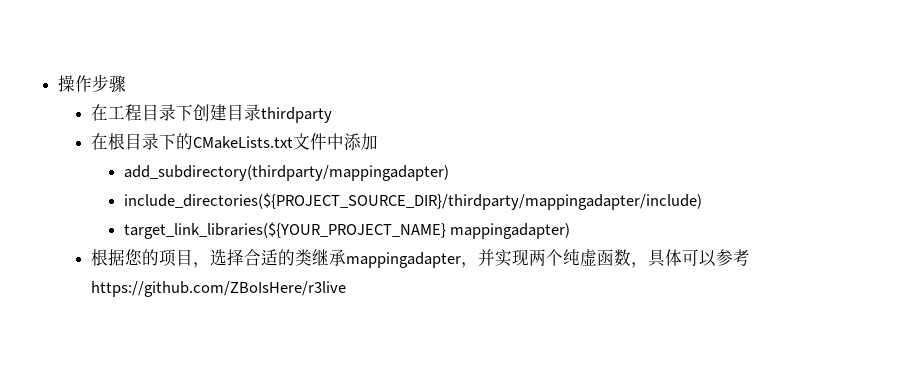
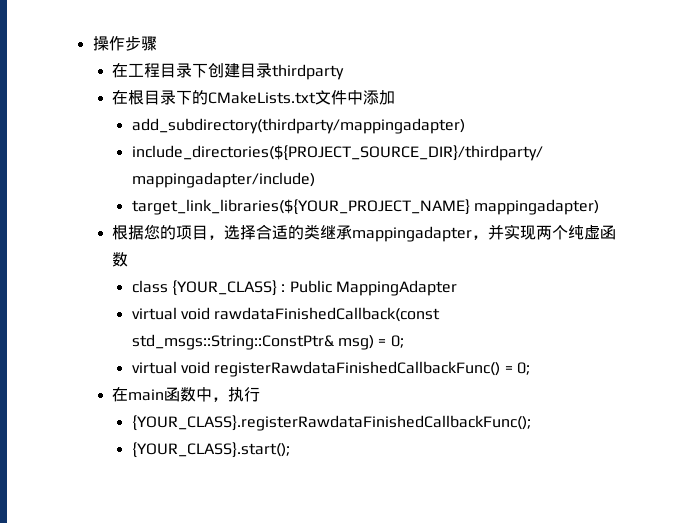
- 根据您的项目，选择合适的类继承mappingadapter，并实现两个纯虚函数，具体可以参考https://github.com/ZBoIsHere/r3live
+ 根据您的项目，选择合适的类继承mappingadapter，并实现两个纯虚函数
+ class {YOUR_CLASS} : Public MappingAdapter
+ virtual void rawdataFinishedCallback(const std_msgs::String::ConstPtr& msg) = 0;
+ virtual void registerRawdataFinishedCallbackFunc() = 0;
+ 在main函数中，执行
+ {YOUR_CLASS}.registerRawdataFinishedCallbackFunc();
+ {YOUR_CLASS}.start();

